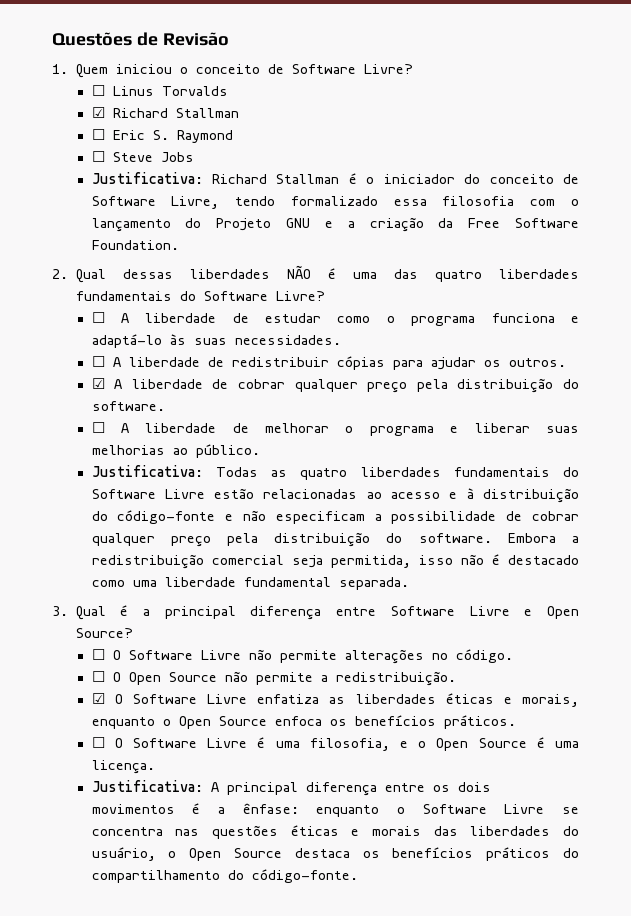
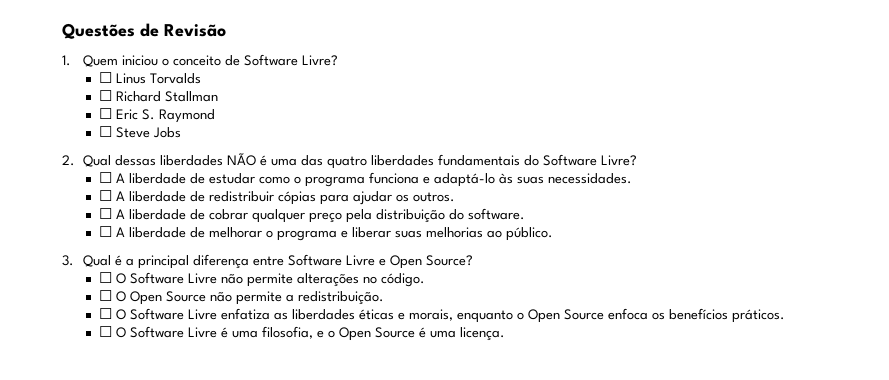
- ☑ Richard Stallman
+ ☐ Richard Stallman
- Justificativa: Richard Stallman é o iniciador do conceito de Software Livre, tendo formalizado essa filosofia com o lançamento do Projeto GNU e a criação da Free Software Foundation.
- ☑ A liberdade de cobrar qualquer preço pela distribuição do software.
+ ☐ A liberdade de cobrar qualquer preço pela distribuição do software.
- Justificativa: Todas as quatro liberdades fundamentais do Software Livre estão relacionadas ao acesso e à distribuição do código-fonte e não especificam a possibilidade de cobrar qualquer preço pela distribuição do software. Embora a redistribuição comercial seja permitida, isso não é destacado como uma liberdade fundamental separada.
- ☑ O Software Livre enfatiza as liberdades éticas e morais, enquanto o Open Source enfoca os benefícios práticos.
+ ☐ O Software Livre enfatiza as liberdades éticas e morais, enquanto o Open Source enfoca os benefícios práticos.
- Justificativa: A principal diferença entre os dois movimentos é a ênfase: enquanto o Software Livre se concentra nas questões éticas e morais das liberdades do usuário, o Open Source destaca os benefícios práticos do compartilhamento do código-fonte.

